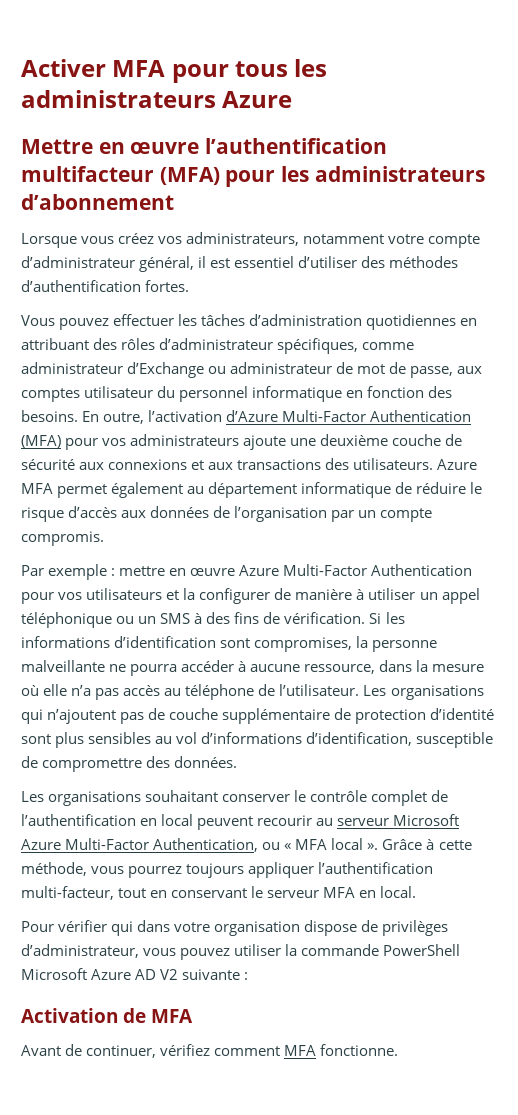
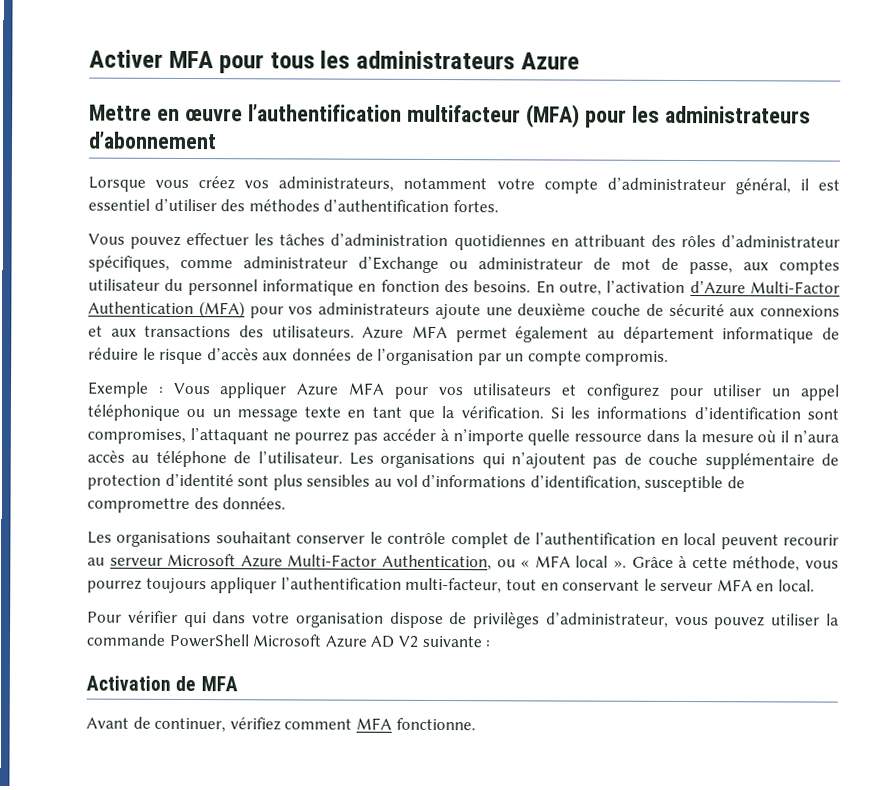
- Par exemple : mettre en œuvre Azure Multi-Factor Authentication pour vos utilisateurs et la configurer de manière à utiliser un appel téléphonique ou un SMS à des fins de vérification.
+ Exemple : Vous appliquer Azure MFA pour vos utilisateurs et configurez pour utiliser un appel téléphonique ou un message texte en tant que la vérification.
- Si les informations d’identification sont compromises, la personne malveillante ne pourra accéder à aucune ressource, dans la mesure où elle n’a pas accès au téléphone de l’utilisateur.
+ Si les informations d’identification sont compromises, l’attaquant ne pourrez pas accéder à n’importe quelle ressource dans la mesure où il n’aura accès au téléphone de l’utilisateur.

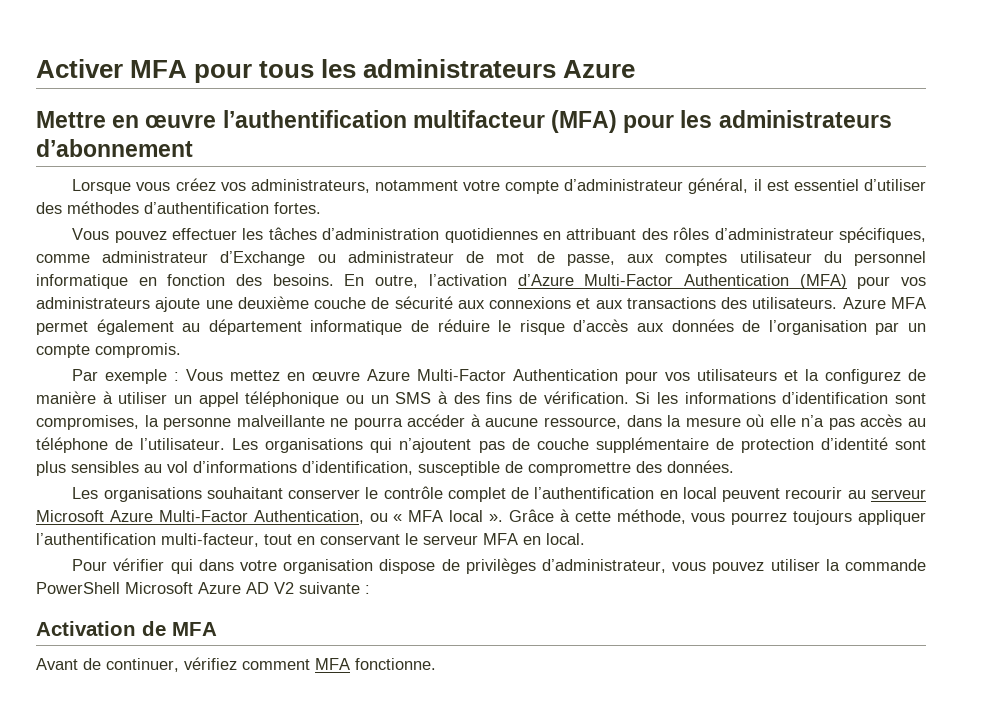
- Exemple : Vous appliquer Azure MFA pour vos utilisateurs et configurez pour utiliser un appel téléphonique ou un message texte en tant que la vérification.
+ Par exemple : Vous mettez en œuvre Azure Multi-Factor Authentication pour vos utilisateurs et la configurez de manière à utiliser un appel téléphonique ou un SMS à des fins de vérification.
- Si les informations d’identification sont compromises, l’attaquant ne pourrez pas accéder à n’importe quelle ressource dans la mesure où il n’aura accès au téléphone de l’utilisateur.
+ Si les informations d’identification sont compromises, la personne malveillante ne pourra accéder à aucune ressource, dans la mesure où elle n’a pas accès au téléphone de l’utilisateur.

